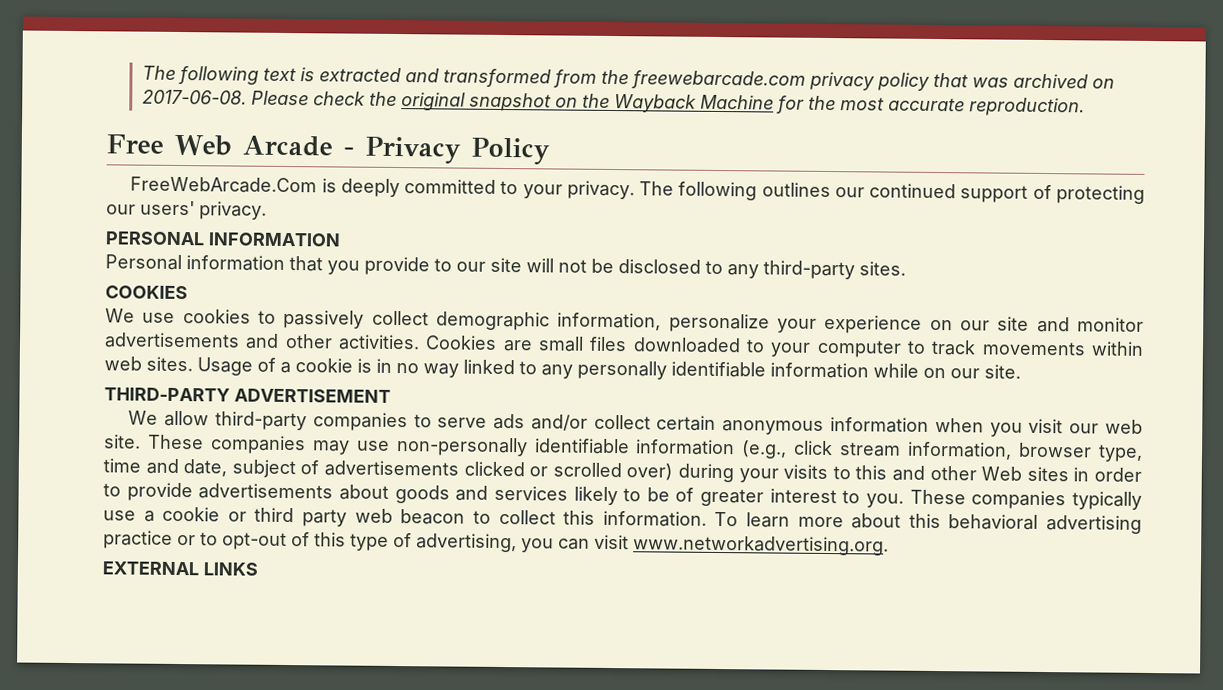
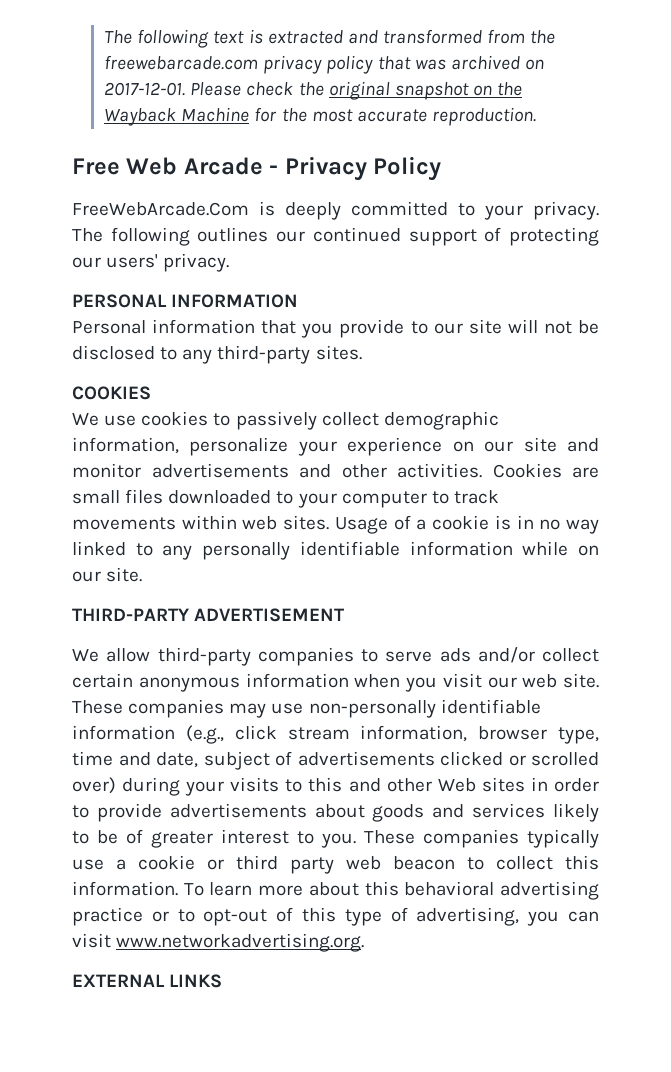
- The following text is extracted and transformed from the freewebarcade.com privacy policy that was archived on 2017-06-08.
+ The following text is extracted and transformed from the freewebarcade.com privacy policy that was archived on 2017-12-01.

